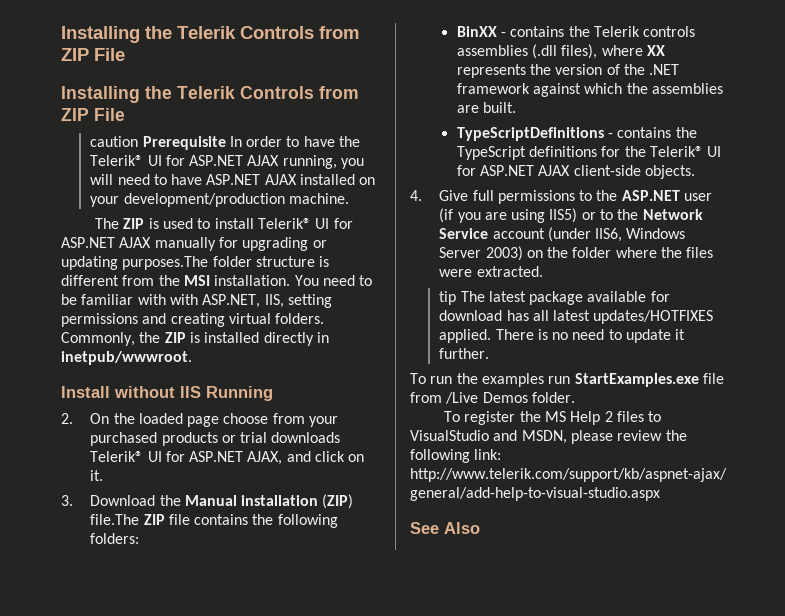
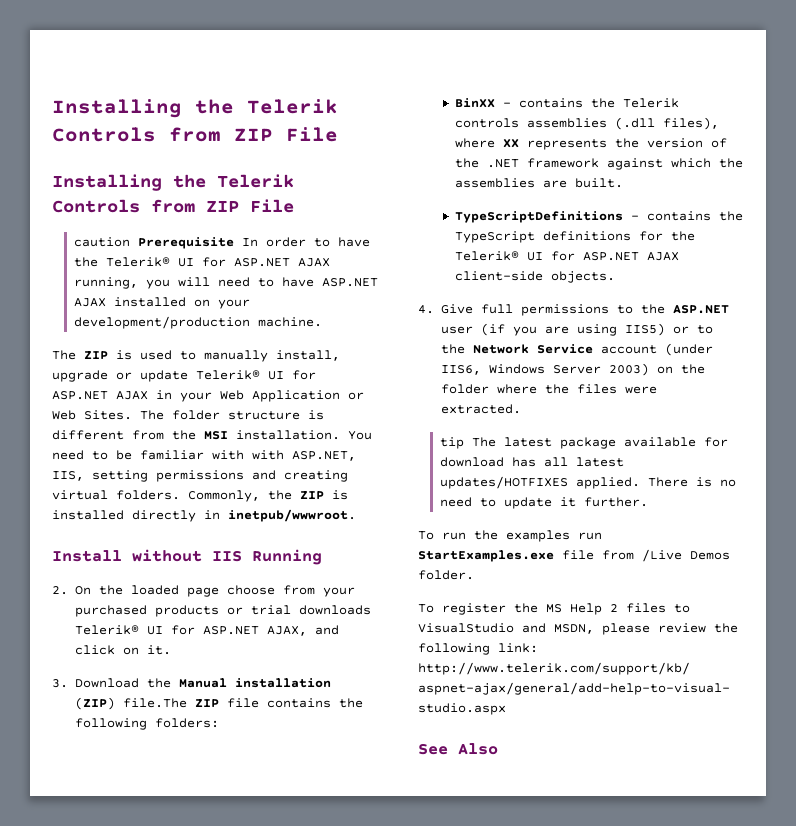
- The ZIP is used to install Telerik® UI for ASP.NET AJAX manually for upgrading or updating purposes.The folder structure is different from the MSI installation.
+ The ZIP is used to manually install, upgrade or update Telerik® UI for ASP.NET AJAX in your Web Application or Web Sites. The folder structure is different from the MSI installation.

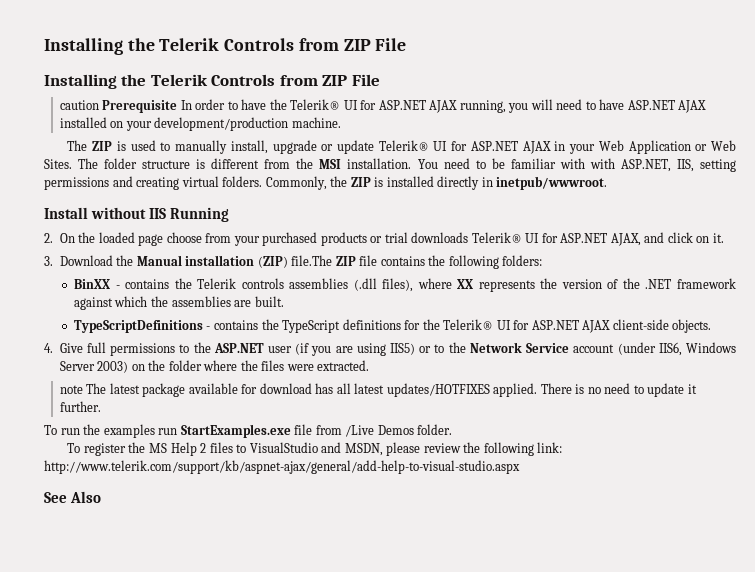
- tip The latest package available for download has all latest updates/HOTFIXES applied.
+ note The latest package available for download has all latest updates/HOTFIXES applied.

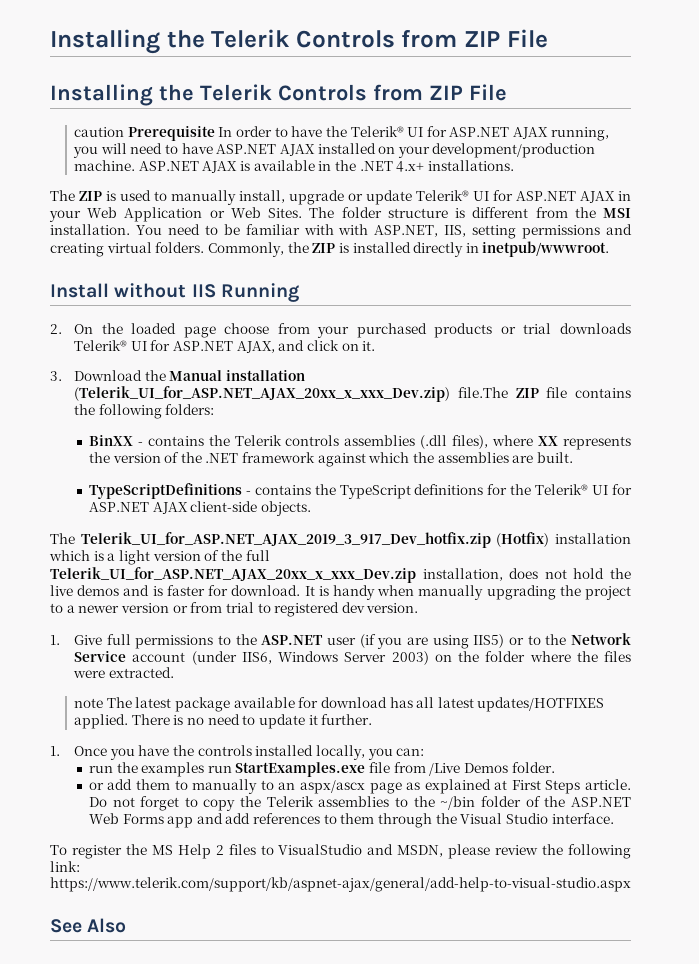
+ ASP.NET AJAX is available in the .NET 4.x+ installations.
- 3. Download the Manual installation (ZIP) file.The ZIP file contains the following folders:
+ 3. Download the Manual installation (Telerik_UI_for_ASP.NET_AJAX_20xx_x_xxx_Dev.zip) file.The ZIP file contains the following folders:
- 4. Give full permissions to the ASP.NET user (if you are using IIS5) or to the Network Service account (under IIS6, Windows Server 2003) on the folder where the files were extracted.
+ The Telerik_UI_for_ASP.NET_AJAX_2019_3_917_Dev_hotfix.zip (Hotfix) installation which is a light version of the full Telerik_UI_for_ASP.NET_AJAX_20xx_x_xxx_Dev.zip installation, does not hold the live demos and is faster for download. It is handy when manually upgrading the project to a newer version or from trial to registered dev version.
+ 1. Give full permissions to the ASP.NET user (if you are using IIS5) or to the Network Service account (under IIS6, Windows Server 2003) on the folder where the files were extracted.
- To run the examples run StartExamples.exe file from /Live Demos folder.
+ 1. Once you have the controls installed locally, you can:
+ run the examples run StartExamples.exe file from /Live Demos folder.
+ or add them to manually to an aspx/ascx page as explained at First Steps article. Do not forget to copy the Telerik assemblies to the ~/bin folder of the ASP.NET Web Forms app and add references to them through the Visual Studio interface.
- To register the MS Help 2 files to VisualStudio and MSDN, please review the following link: http://www.telerik.com/support/kb/aspnet-ajax/general/add-help-to-visual-studio.aspx
+ To register the MS Help 2 files to VisualStudio and MSDN, please review the following link: https://www.telerik.com/support/kb/aspnet-ajax/general/add-help-to-visual-studio.aspx

